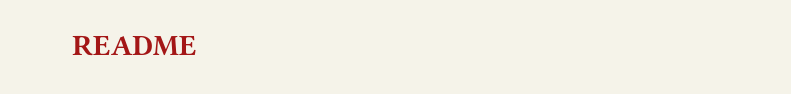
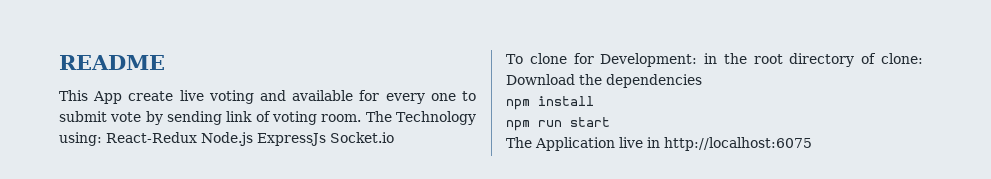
+ This App create live voting and available for every one to submit vote by sending link of voting room. The Technology using: React-Redux Node.js ExpressJs Socket.io
+ To clone for Development: in the root directory of clone: Download the dependencies
+ npm install
+ npm run start
+ The Application live in http://localhost:6075

